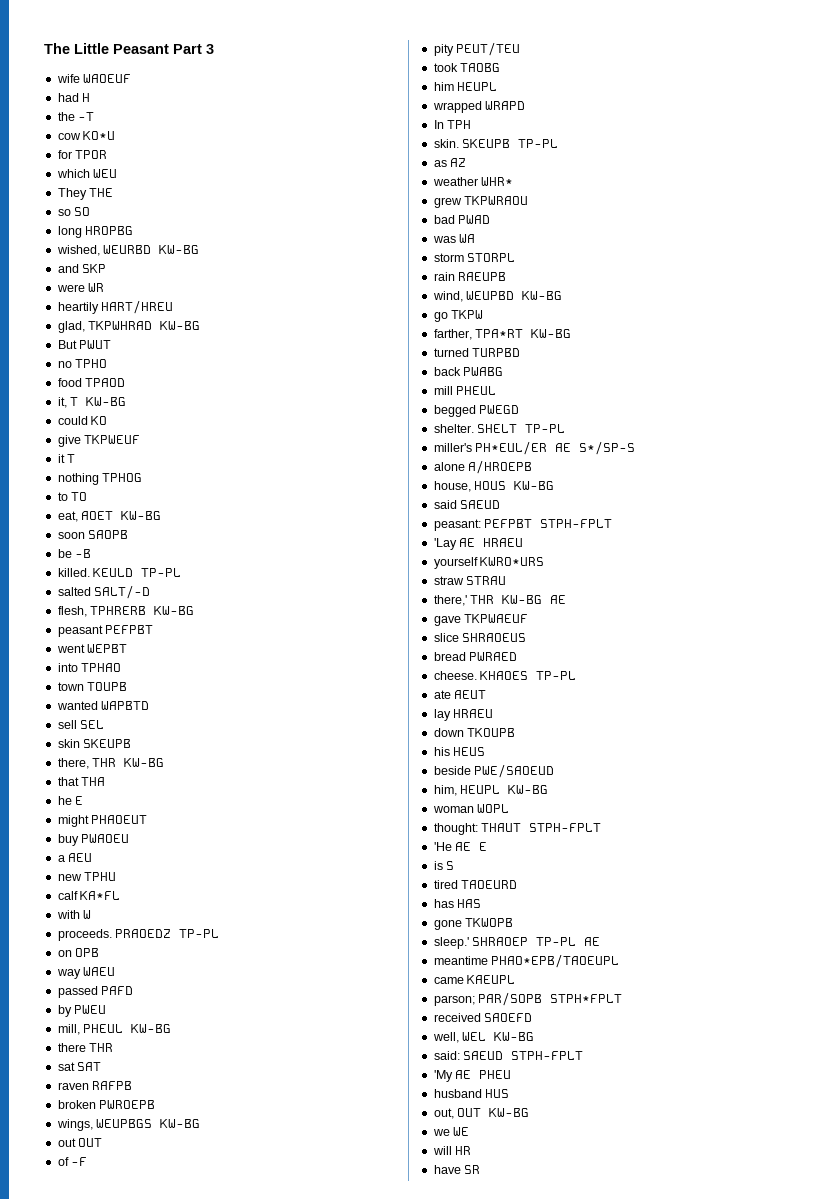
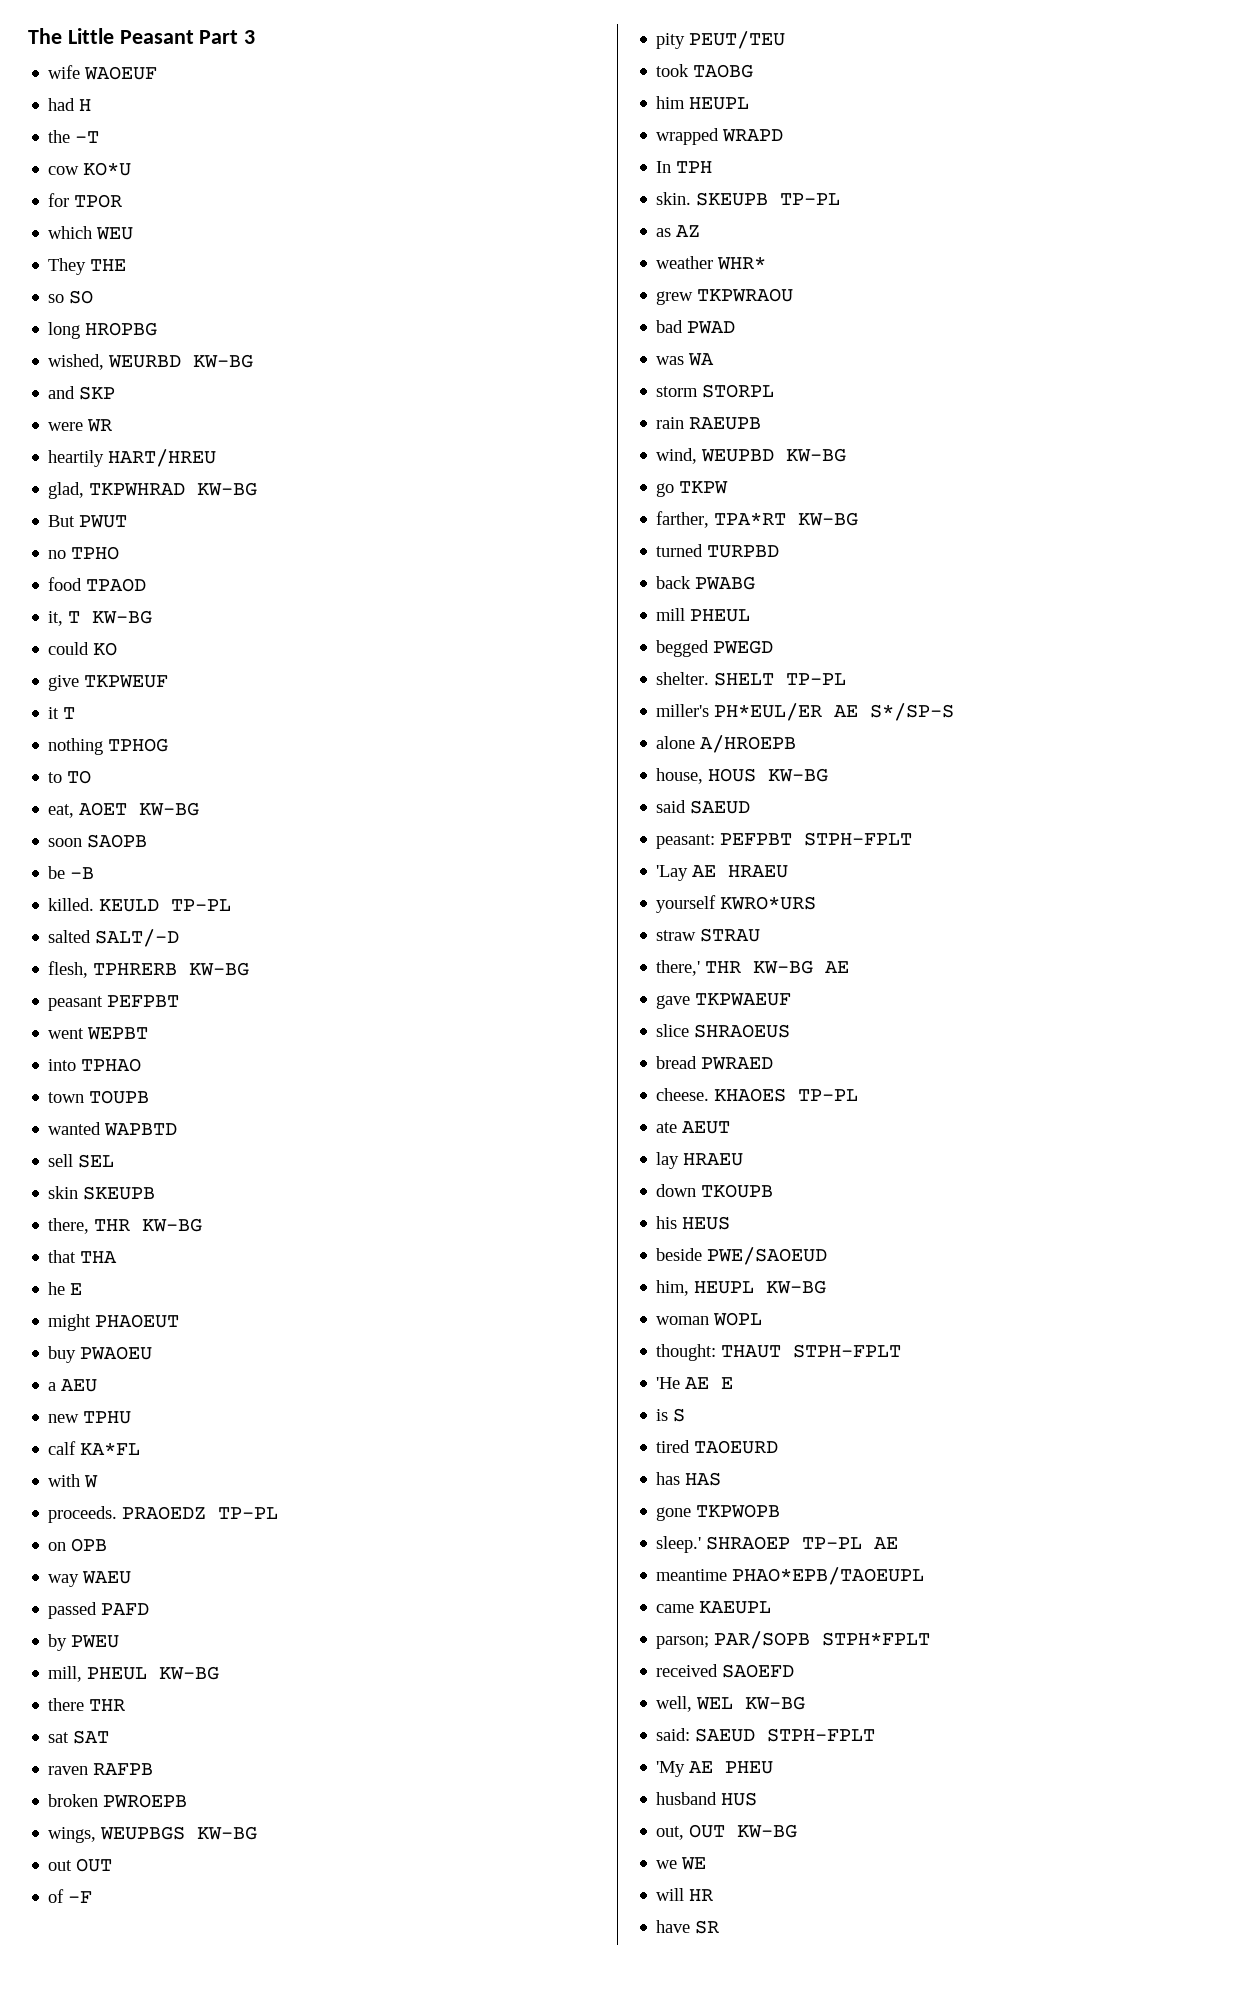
- gone TKWOPB
+ gone TKPWOPB

